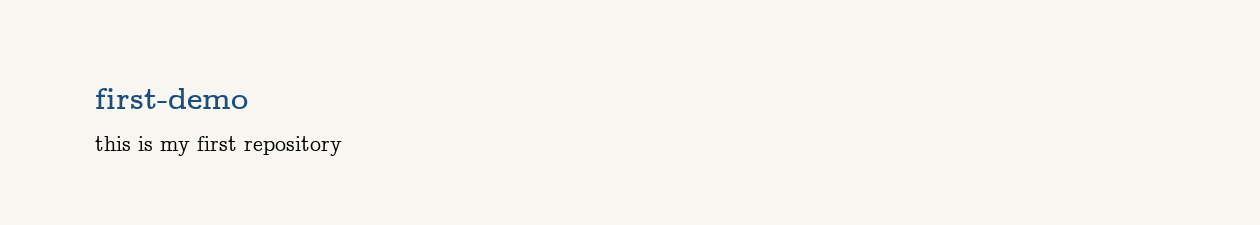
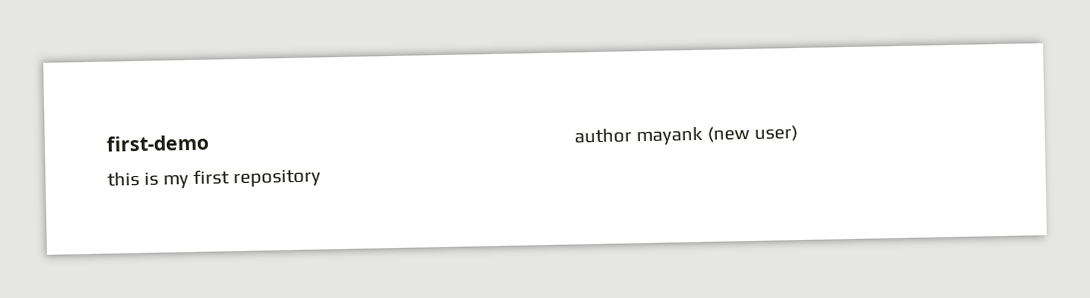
+ author mayank (new user)

